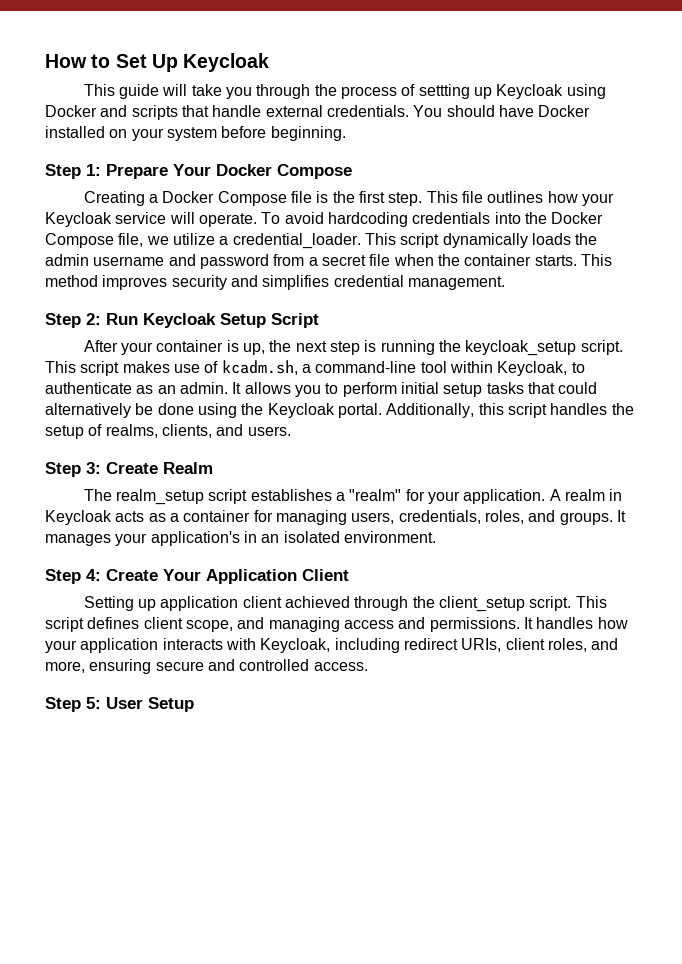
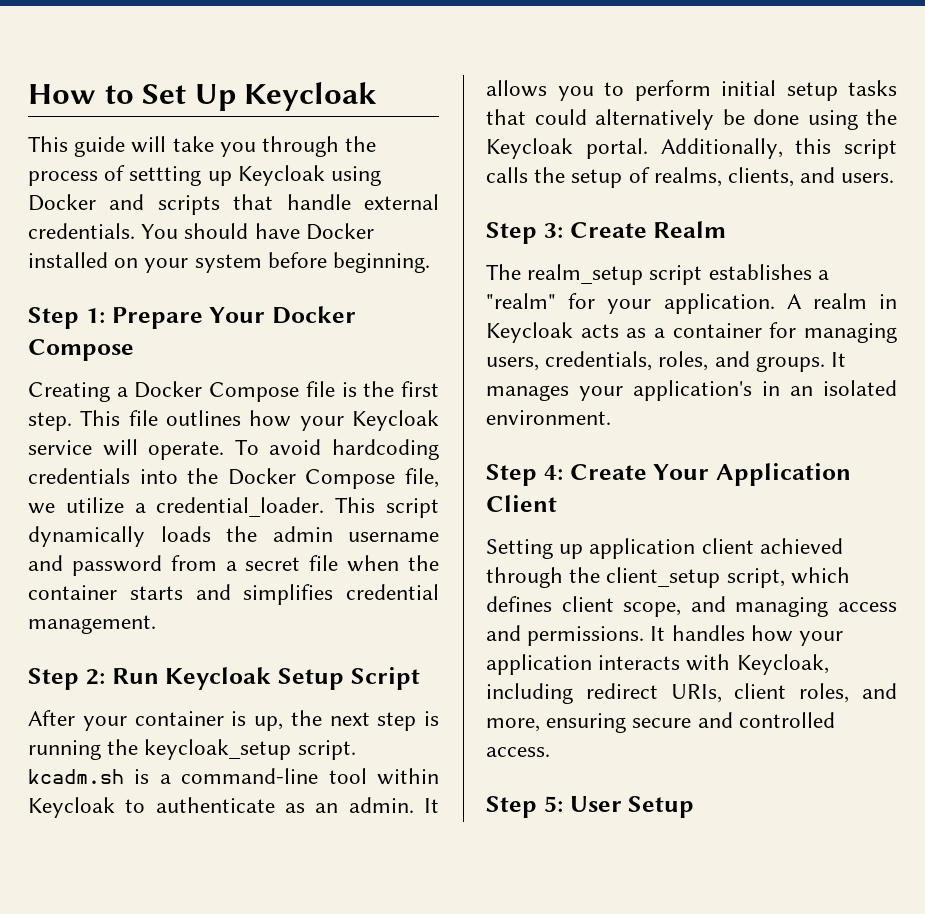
- This script dynamically loads the admin username and password from a secret file when the container starts. This method improves security and simplifies credential management.
+ This script dynamically loads the admin username and password from a secret file when the container starts and simplifies credential management.
- After your container is up, the next step is running the keycloak_setup script. This script makes use of kcadm.sh, a command-line tool within Keycloak, to authenticate as an admin.
+ After your container is up, the next step is running the keycloak_setup script. kcadm.sh is a command-line tool within Keycloak to authenticate as an admin.
- Additionally, this script handles the setup of realms, clients, and users.
+ Additionally, this script calls the setup of realms, clients, and users.
- Setting up application client achieved through the client_setup script. This script defines client scope, and managing access and permissions.
+ Setting up application client achieved through the client_setup script, which defines client scope, and managing access and permissions.

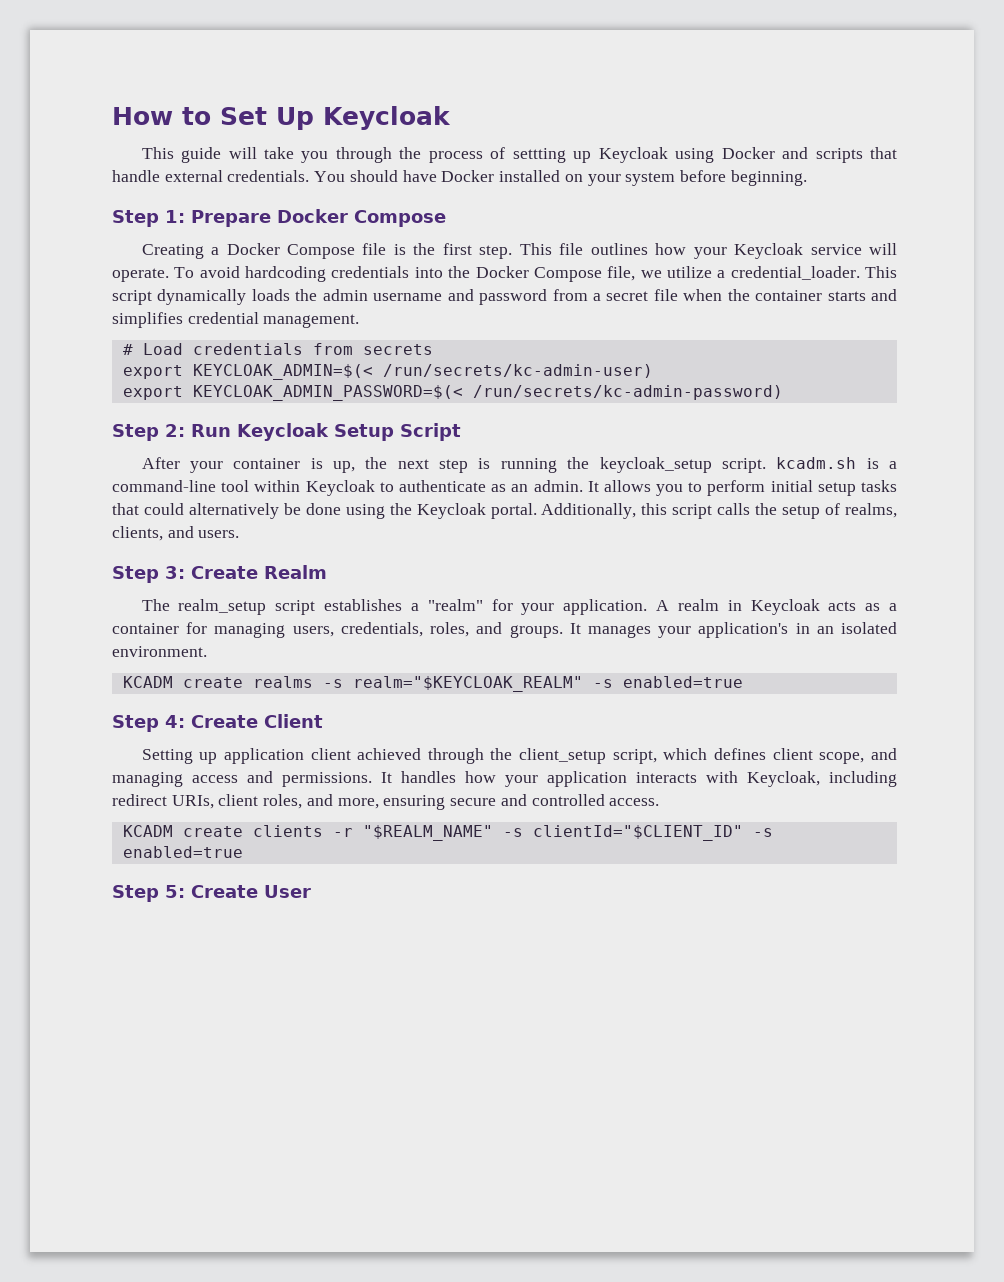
- Step 1: Prepare Your Docker Compose
+ Step 1: Prepare Docker Compose
+ # Load credentials from secrets
+ export KEYCLOAK_ADMIN=$(< /run/secrets/kc-admin-user)
+ export KEYCLOAK_ADMIN_PASSWORD=$(< /run/secrets/kc-admin-password)
+ KCADM create realms -s realm="$KEYCLOAK_REALM" -s enabled=true
- Step 4: Create Your Application Client
+ Step 4: Create Client
+ KCADM create clients -r "$REALM_NAME" -s clientId="$CLIENT_ID" -s enabled=true
- Step 5: User Setup
+ Step 5: Create User

